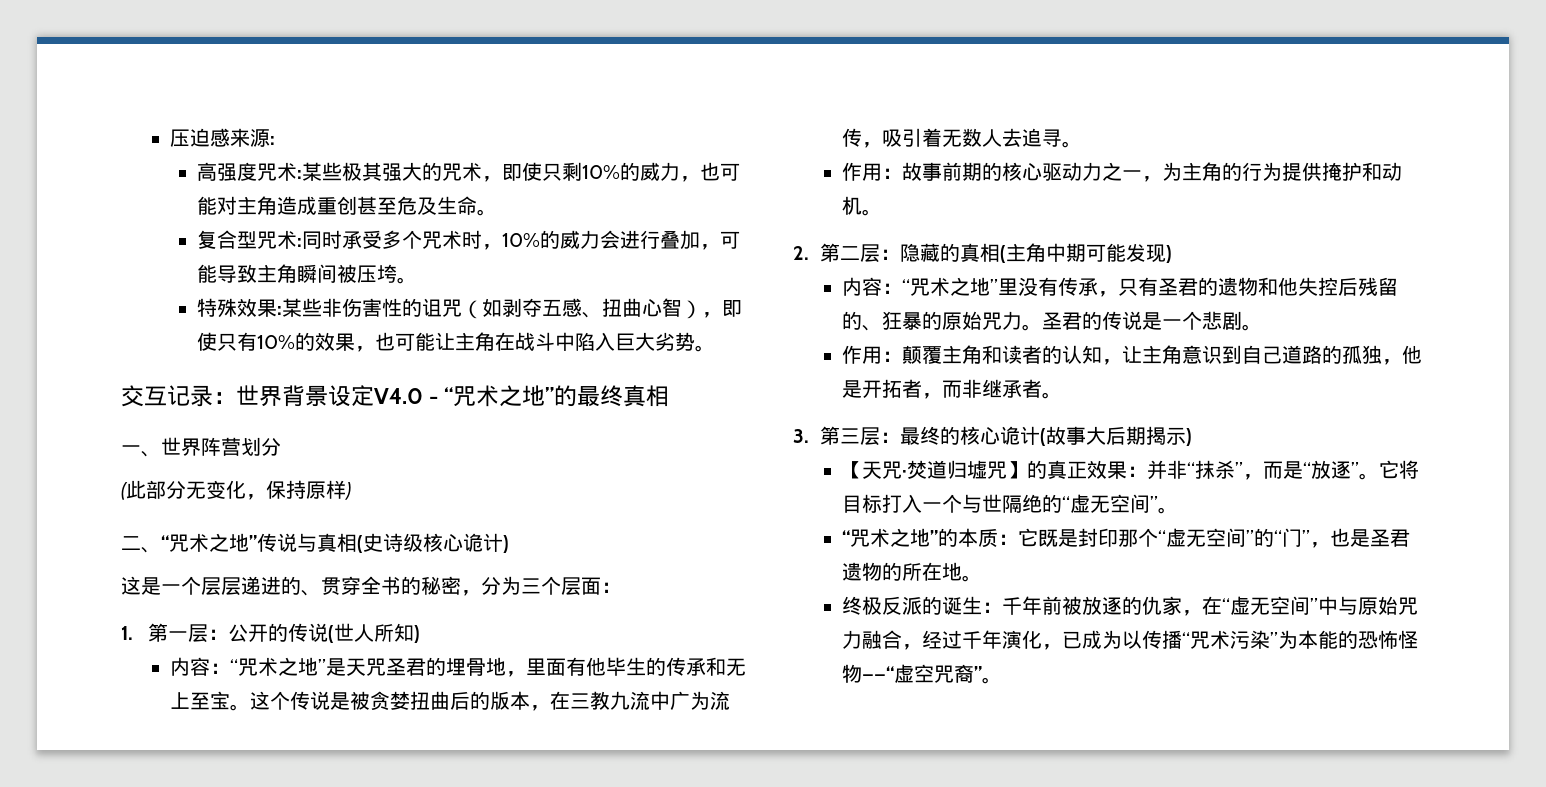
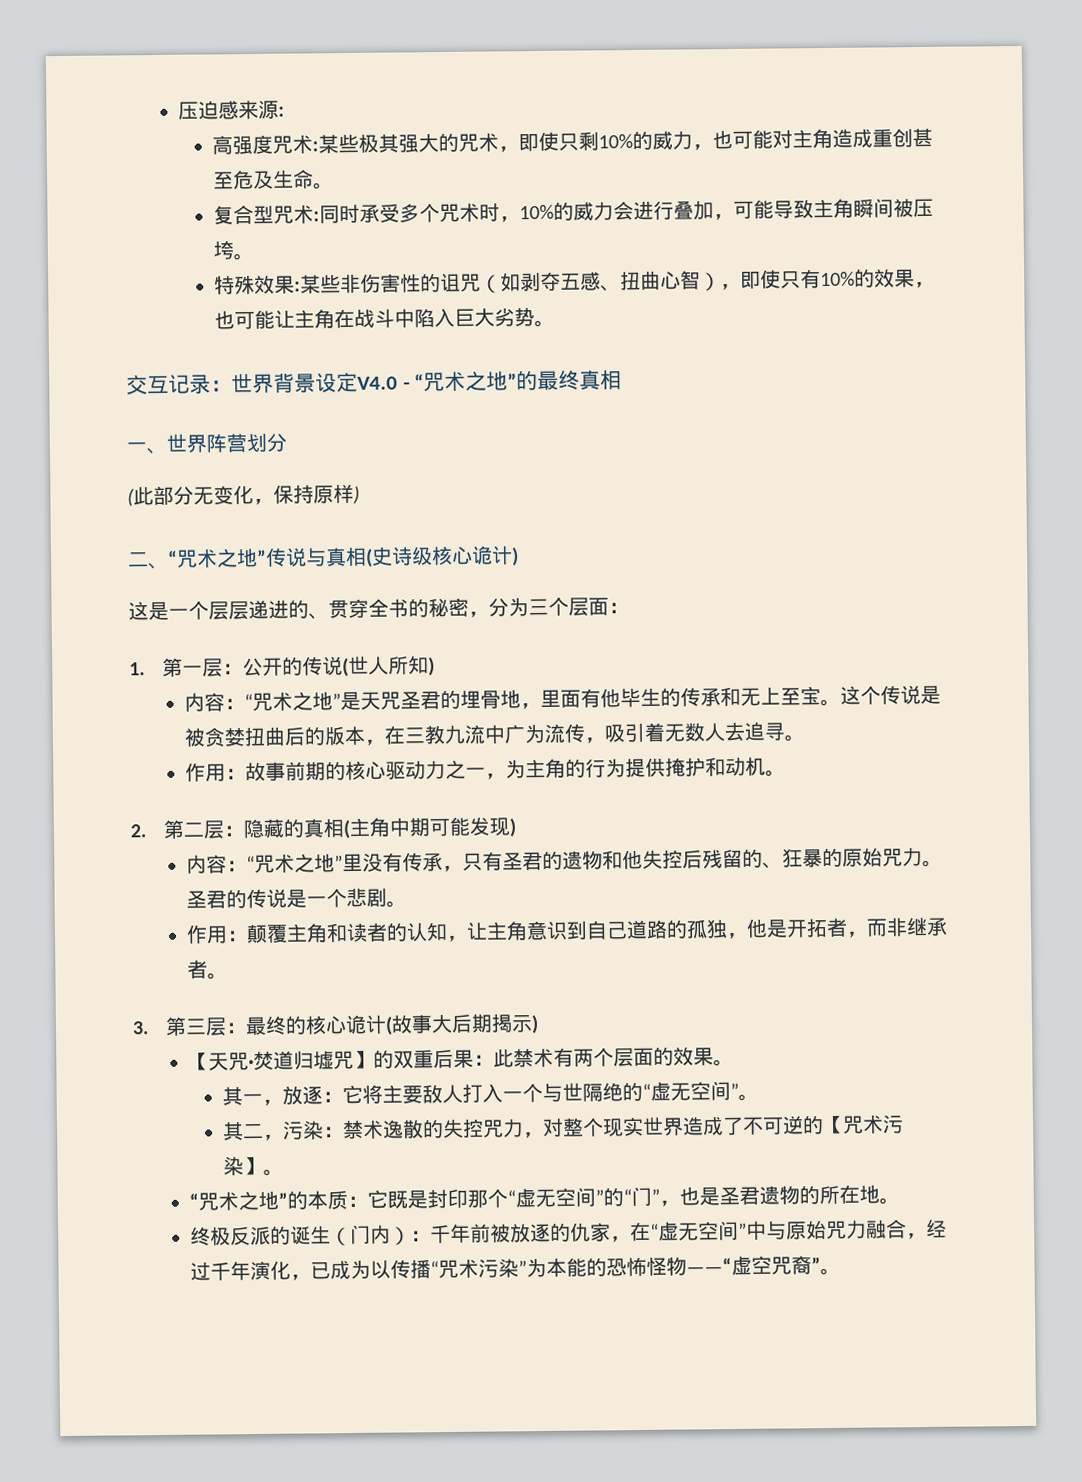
- 【天咒·焚道归墟咒】的真正效果：并非“抹杀”，而是“放逐”。它将目标打入一个与世隔绝的“虚无空间”。
+ 【天咒·焚道归墟咒】的双重后果：此禁术有两个层面的效果。
+ 其一，放逐：它将主要敌人打入一个与世隔绝的“虚无空间”。
+ 其二，污染：禁术逸散的失控咒力，对整个现实世界造成了不可逆的【咒术污染】。
- 终极反派的诞生：千年前被放逐的仇家，在“虚无空间”中与原始咒力融合，经过千年演化，已成为以传播“咒术污染”为本能的恐怖怪物——“虚空咒裔”。
+ 终极反派的诞生（门内）：千年前被放逐的仇家，在“虚无空间”中与原始咒力融合，经过千年演化，已成为以传播“咒术污染”为本能的恐怖怪物——“虚空咒裔”。

